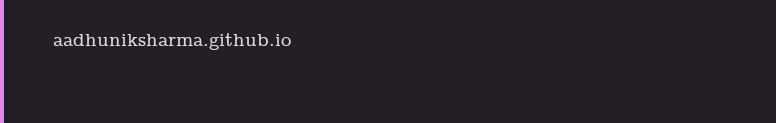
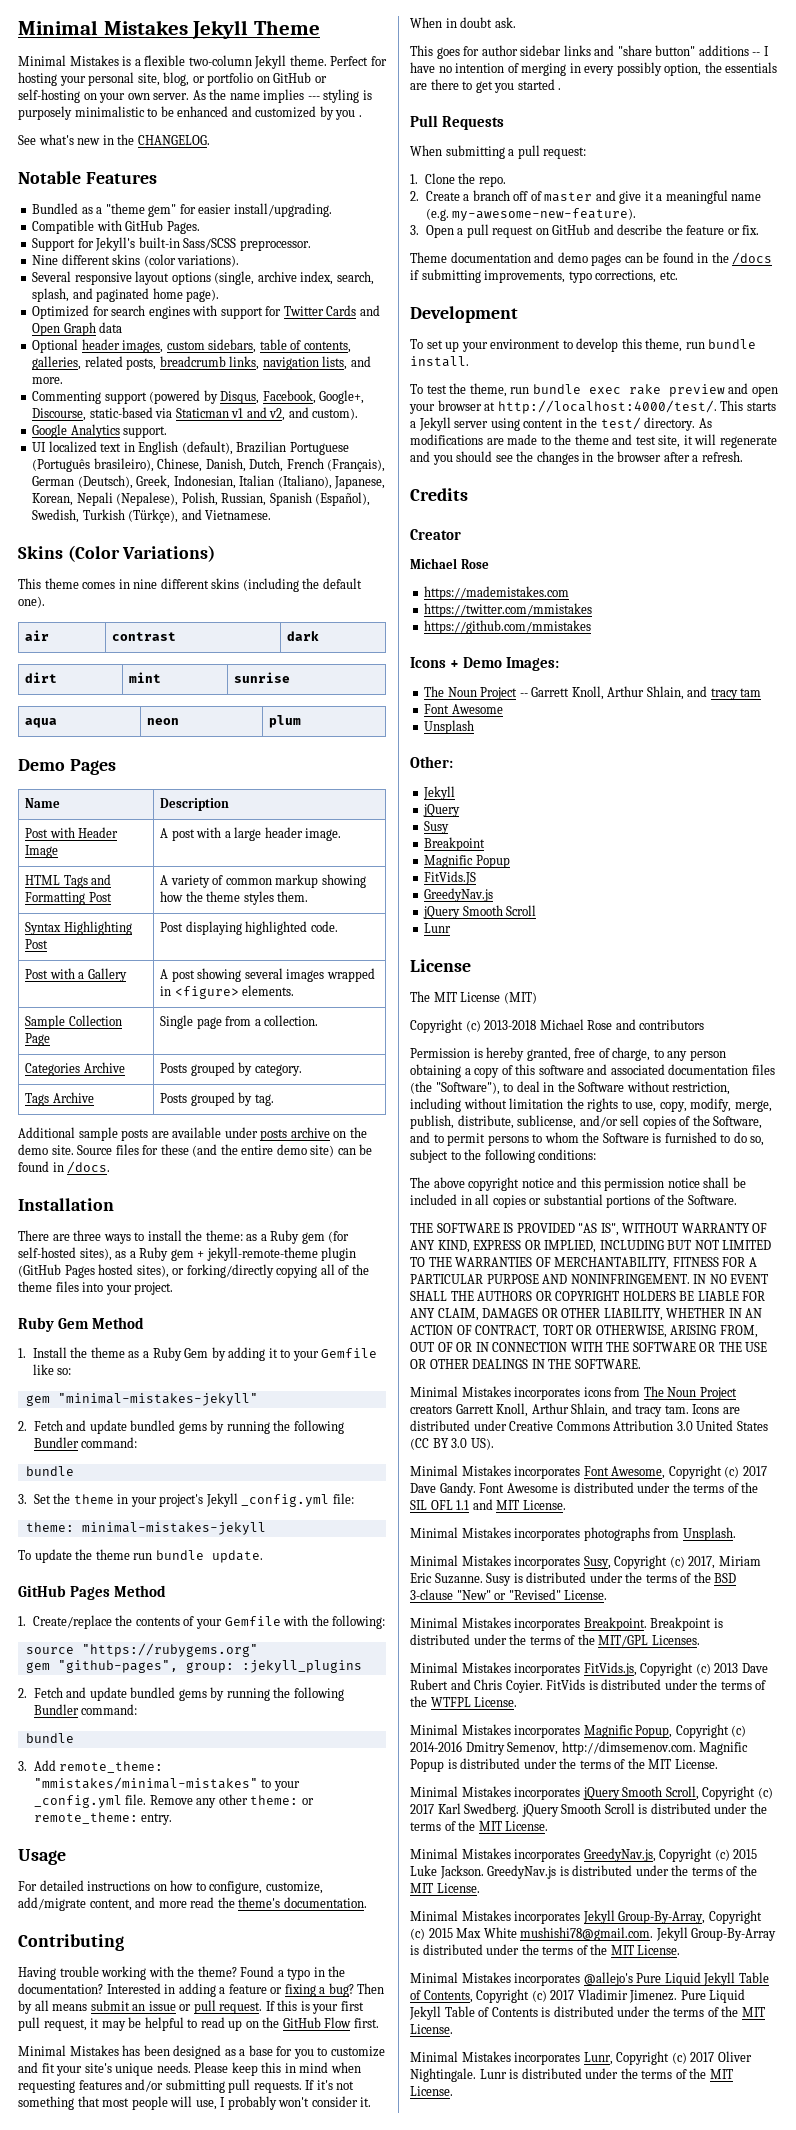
- aadhuniksharma.github.io
+ Minimal Mistakes Jekyll Theme
+ Minimal Mistakes is a flexible two-column Jekyll theme. Perfect for hosting your personal site, blog, or portfolio on GitHub or self-hosting on your own server. As the name implies --- styling is purposely minimalistic to be enhanced and customized by you .
+ See what's new in the CHANGELOG.
+ Notable Features
+ Bundled as a "theme gem" for easier install/upgrading.
+ Compatible with GitHub Pages.
+ Support for Jekyll's built-in Sass/SCSS preprocessor.
+ Nine different skins (color variations).
+ Several responsive layout options (single, archive index, search, splash, and paginated home page).
+ Optimized for search engines with support for Twitter Cards and Open Graph data
+ Optional header images, custom sidebars, table of contents, galleries, related posts, breadcrumb links, navigation lists, and more.
+ Commenting support (powered by Disqus, Facebook, Google+, Discourse, static-based via Staticman v1 and v2, and custom).
+ Google Analytics support.
+ UI localized text in English (default), Brazilian Portuguese (Português brasileiro), Chinese, Danish, Dutch, French (Français), German (Deutsch), Greek, Indonesian, Italian (Italiano), Japanese, Korean, Nepali (Nepalese), Polish, Russian, Spanish (Español), Swedish, Turkish (Türkçe), and Vietnamese.
+ Skins (Color Variations)
+ This theme comes in nine different skins (including the default one).
+ air | contrast | dark
+ dirt | mint | sunrise
+ aqua | neon | plum
+ Demo Pages
+ Name | Description
+ Post with Header Image | A post with a large header image.
+ HTML Tags and Formatting Post | A variety of common markup showing how the theme styles them.
+ Syntax Highlighting Post | Post displaying highlighted code.
+ Post with a Gallery | A post showing several images wrapped in <figure> elements.
+ Sample Collection Page | Single page from a collection.
+ Categories Archive | Posts grouped by category.
+ Tags Archive | Posts grouped by tag.
+ Additional sample posts are available under posts archive on the demo site. Source files for these (and the entire demo site) can be found in /docs.
+ Installation
+ There are three ways to install the theme: as a Ruby gem (for self-hosted sites), as a Ruby gem + jekyll-remote-theme plugin (GitHub Pages hosted sites), or forking/directly copying all of the theme files into your project.
+ Ruby Gem Method
+ 1. Install the theme as a Ruby Gem by adding it to your Gemfile like so:
+ gem "minimal-mistakes-jekyll"
+ 2. Fetch and update bundled gems by running the following Bundler command:
+ bundle
+ 3. Set the theme in your project's Jekyll _config.yml file:
+ theme: minimal-mistakes-jekyll
+ To update the theme run bundle update.
+ GitHub Pages Method
+ 1. Create/replace the contents of your Gemfile with the following:
+ source "https://rubygems.org"
+ gem "github-pages", group: :jekyll_plugins
+ 2. Fetch and update bundled gems by running the following Bundler command:
+ bundle
+ 3. Add remote_theme: "mmistakes/minimal-mistakes" to your _config.yml file. Remove any other theme: or remote_theme: entry.
+ Usage
+ For detailed instructions on how to configure, customize, add/migrate content, and more read the theme's documentation.
+ Contributing
+ Having trouble working with the theme? Found a typo in the documentation? Interested in adding a feature or fixing a bug? Then by all means submit an issue or pull request. If this is your first pull request, it may be helpful to read up on the GitHub Flow first.
+ Minimal Mistakes has been designed as a base for you to customize and fit your site's unique needs. Please keep this in mind when requesting features and/or submitting pull requests. If it's not something that most people will use, I probably won't consider it. When in doubt ask.
+ This goes for author sidebar links and "share button" additions -- I have no intention of merging in every possibly option, the essentials are there to get you started .
+ Pull Requests
+ When submitting a pull request:
+ 1. Clone the repo.
+ 2. Create a branch off of master and give it a meaningful name (e.g. my-awesome-new-feature).
+ 3. Open a pull request on GitHub and describe the feature or fix.
+ Theme documentation and demo pages can be found in the /docs if submitting improvements, typo corrections, etc.
+ Development
+ To set up your environment to develop this theme, run bundle install.
+ To test the theme, run bundle exec rake preview and open your browser at http://localhost:4000/test/. This starts a Jekyll server using content in the test/ directory. As modifications are made to the theme and test site, it will regenerate and you should see the changes in the browser after a refresh.
+ Credits
+ Creator
+ Michael Rose
+ https://mademistakes.com
+ https://twitter.com/mmistakes
+ https://github.com/mmistakes
+ Icons + Demo Images:
+ The Noun Project -- Garrett Knoll, Arthur Shlain, and tracy tam
+ Font Awesome
+ Unsplash
+ Other:
+ Jekyll
+ jQuery
+ Susy
+ Breakpoint
+ Magnific Popup
+ FitVids.JS
+ GreedyNav.js
+ jQuery Smooth Scroll
+ Lunr
+ License
+ The MIT License (MIT)
+ Copyright (c) 2013-2018 Michael Rose and contributors
+ Permission is hereby granted, free of charge, to any person obtaining a copy of this software and associated documentation files (the "Software"), to deal in the Software without restriction, including without limitation the rights to use, copy, modify, merge, publish, distribute, sublicense, and/or sell copies of the Software, and to permit persons to whom the Software is furnished to do so, subject to the following conditions:
+ The above copyright notice and this permission notice shall be included in all copies or substantial portions of the Software.
+ THE SOFTWARE IS PROVIDED "AS IS", WITHOUT WARRANTY OF ANY KIND, EXPRESS OR IMPLIED, INCLUDING BUT NOT LIMITED TO THE WARRANTIES OF MERCHANTABILITY, FITNESS FOR A PARTICULAR PURPOSE AND NONINFRINGEMENT. IN NO EVENT SHALL THE AUTHORS OR COPYRIGHT HOLDERS BE LIABLE FOR ANY CLAIM, DAMAGES OR OTHER LIABILITY, WHETHER IN AN ACTION OF CONTRACT, TORT OR OTHERWISE, ARISING FROM, OUT OF OR IN CONNECTION WITH THE SOFTWARE OR THE USE OR OTHER DEALINGS IN THE SOFTWARE.
+ Minimal Mistakes incorporates icons from The Noun Project creators Garrett Knoll, Arthur Shlain, and tracy tam. Icons are distributed under Creative Commons Attribution 3.0 United States (CC BY 3.0 US).
+ Minimal Mistakes incorporates Font Awesome, Copyright (c) 2017 Dave Gandy. Font Awesome is distributed under the terms of the SIL OFL 1.1 and MIT License.
+ Minimal Mistakes incorporates photographs from Unsplash.
+ Minimal Mistakes incorporates Susy, Copyright (c) 2017, Miriam Eric Suzanne. Susy is distributed under the terms of the BSD 3-clause "New" or "Revised" License.
+ Minimal Mistakes incorporates Breakpoint. Breakpoint is distributed under the terms of the MIT/GPL Licenses.
+ Minimal Mistakes incorporates FitVids.js, Copyright (c) 2013 Dave Rubert and Chris Coyier. FitVids is distributed under the terms of the WTFPL License.
+ Minimal Mistakes incorporates Magnific Popup, Copyright (c) 2014-2016 Dmitry Semenov, http://dimsemenov.com. Magnific Popup is distributed under the terms of the MIT License.
+ Minimal Mistakes incorporates jQuery Smooth Scroll, Copyright (c) 2017 Karl Swedberg. jQuery Smooth Scroll is distributed under the terms of the MIT License.
+ Minimal Mistakes incorporates GreedyNav.js, Copyright (c) 2015 Luke Jackson. GreedyNav.js is distributed under the terms of the MIT License.
+ Minimal Mistakes incorporates Jekyll Group-By-Array, Copyright (c) 2015 Max White mushishi78@gmail.com. Jekyll Group-By-Array is distributed under the terms of the MIT License.
+ Minimal Mistakes incorporates @allejo's Pure Liquid Jekyll Table of Contents, Copyright (c) 2017 Vladimir Jimenez. Pure Liquid Jekyll Table of Contents is distributed under the terms of the MIT License.
+ Minimal Mistakes incorporates Lunr, Copyright (c) 2017 Oliver Nightingale. Lunr is distributed under the terms of the MIT License.

